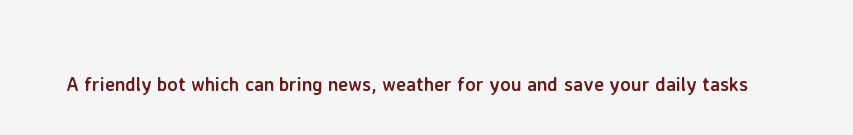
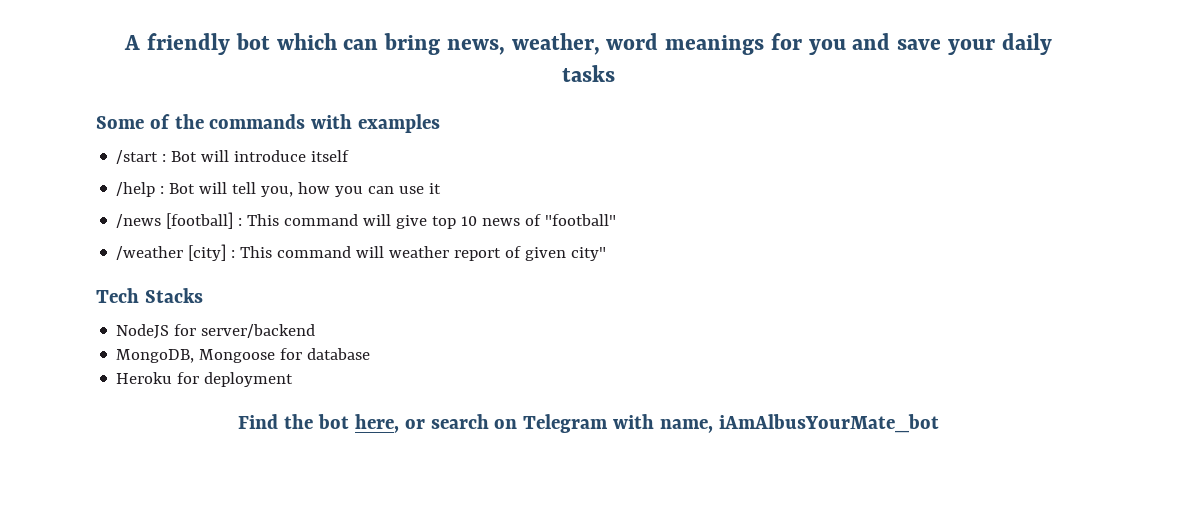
- A friendly bot which can bring news, weather for you and save your daily tasks
+ A friendly bot which can bring news, weather, word meanings for you and save your daily tasks
+ Some of the commands with examples
+ /start : Bot will introduce itself
+ /help : Bot will tell you, how you can use it
+ /news [football] : This command will give top 10 news of "football"
+ /weather [city] : This command will weather report of given city"
+ Tech Stacks
+ NodeJS for server/backend
+ MongoDB, Mongoose for database
+ Heroku for deployment
+ Find the bot here, or search on Telegram with name, iAmAlbusYourMate_bot

